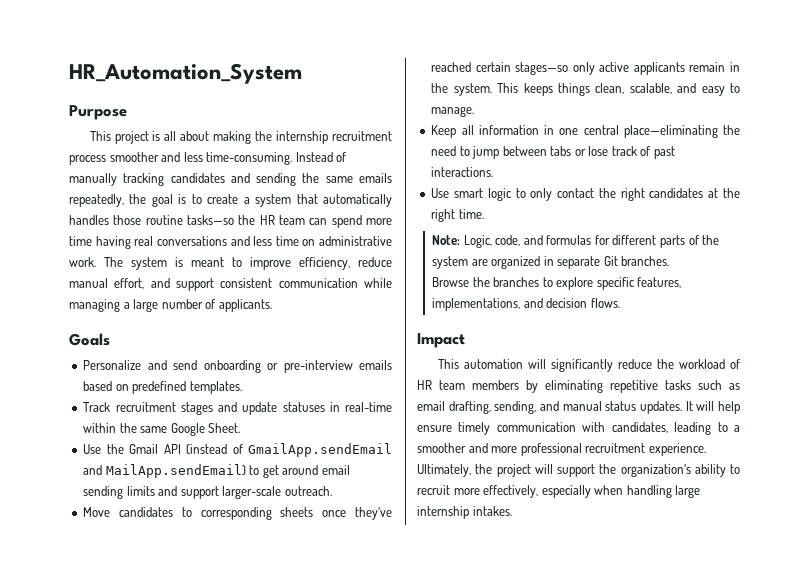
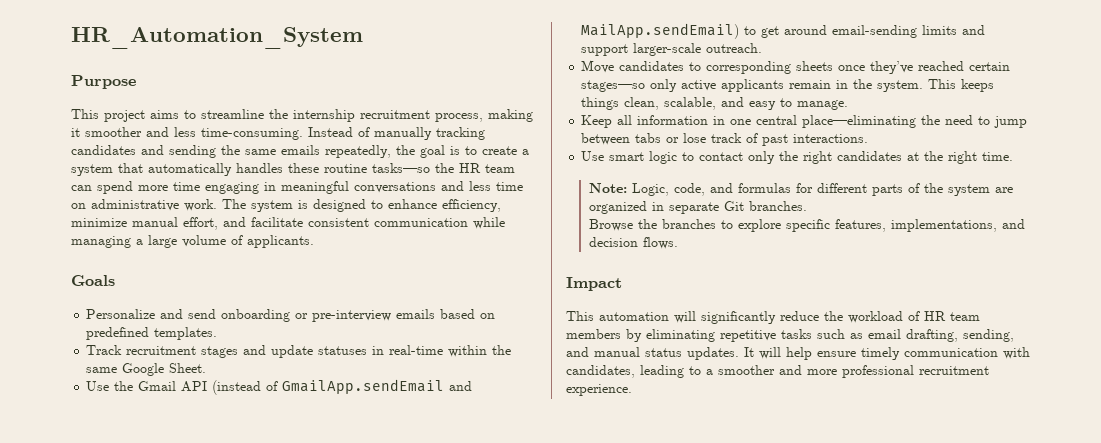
- This project is all about making the internship recruitment process smoother and less time-consuming.
+ This project aims to streamline the internship recruitment process, making it smoother and less time-consuming.
- Instead of manually tracking candidates and sending the same emails repeatedly, the goal is to create a system that automatically handles those routine tasks—so the HR team can spend more time having real conversations and less time on administrative work.
+ Instead of manually tracking candidates and sending the same emails repeatedly, the goal is to create a system that automatically handles these routine tasks—so the HR team can spend more time engaging in meaningful conversations and less time on administrative work.
- The system is meant to improve efficiency, reduce manual effort, and support consistent communication while managing a large number of applicants.
+ The system is designed to enhance efficiency, minimize manual effort, and facilitate consistent communication while managing a large volume of applicants.
- Use the Gmail API (instead of GmailApp.sendEmail and MailApp.sendEmail) to get around email sending limits and support larger-scale outreach.
+ Use the Gmail API (instead of GmailApp.sendEmail and MailApp.sendEmail) to get around email-sending limits and support larger-scale outreach.
- Use smart logic to only contact the right candidates at the right time.
+ Use smart logic to contact only the right candidates at the right time.
- Ultimately, the project will support the organization’s ability to recruit more effectively, especially when handling large internship intakes.

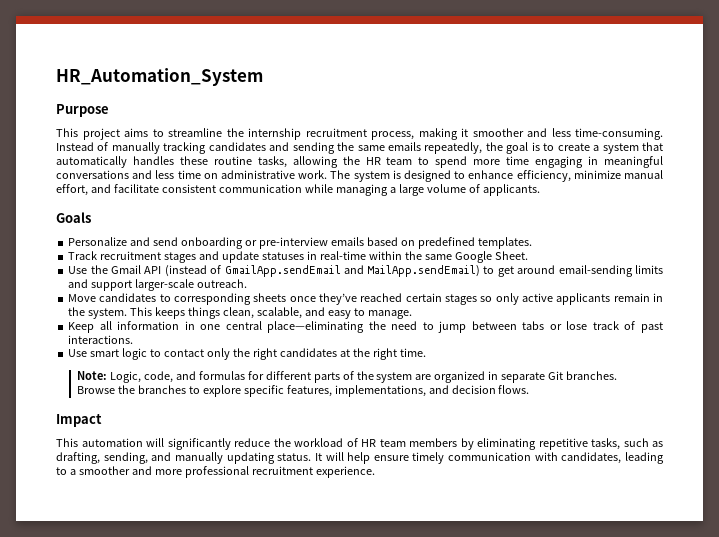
- Instead of manually tracking candidates and sending the same emails repeatedly, the goal is to create a system that automatically handles these routine tasks—so the HR team can spend more time engaging in meaningful conversations and less time on administrative work.
+ Instead of manually tracking candidates and sending the same emails repeatedly, the goal is to create a system that automatically handles these routine tasks, allowing the HR team to spend more time engaging in meaningful conversations and less time on administrative work.
- Move candidates to corresponding sheets once they’ve reached certain stages—so only active applicants remain in the system.
+ Move candidates to corresponding sheets once they’ve reached certain stages so only active applicants remain in the system.
- This automation will significantly reduce the workload of HR team members by eliminating repetitive tasks such as email drafting, sending, and manual status updates.
+ This automation will significantly reduce the workload of HR team members by eliminating repetitive tasks, such as drafting, sending, and manually updating status.

